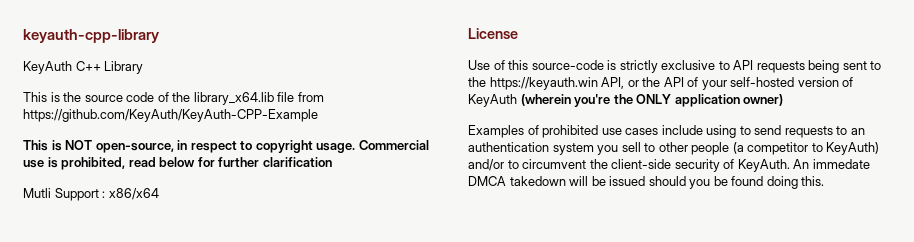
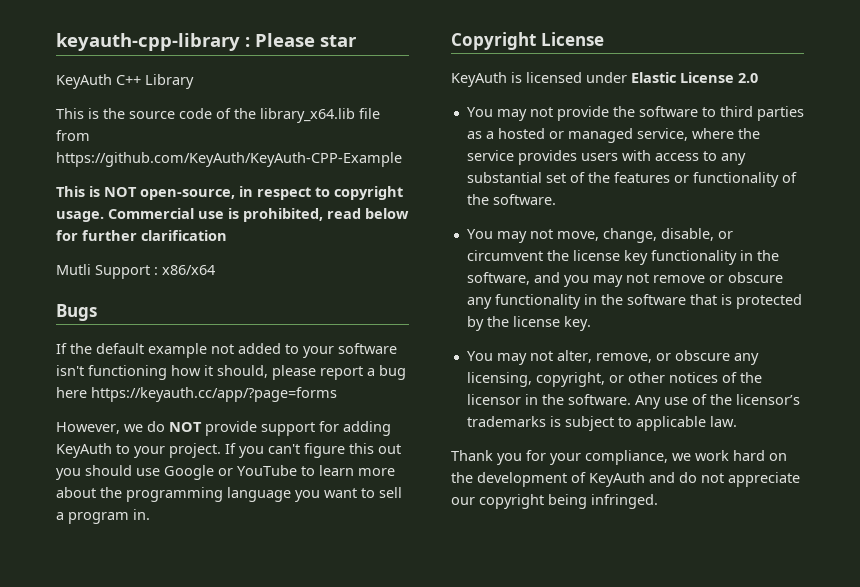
- keyauth-cpp-library
+ keyauth-cpp-library : Please star
- License
- Use of this source-code is strictly exclusive to API requests being sent to the https://keyauth.win API, or the API of your self-hosted version of KeyAuth (wherein you're the ONLY application owner)
- Examples of prohibited use cases include using to send requests to an authentication system you sell to other people (a competitor to KeyAuth) and/or to circumvent the client-side security of KeyAuth. An immedate DMCA takedown will be issued should you be found doing this.
+ Bugs
+ If the default example not added to your software isn't functioning how it should, please report a bug here https://keyauth.cc/app/?page=forms
+ However, we do NOT provide support for adding KeyAuth to your project. If you can't figure this out you should use Google or YouTube to learn more about the programming language you want to sell a program in.
+ Copyright License
+ KeyAuth is licensed under Elastic License 2.0
+ You may not provide the software to third parties as a hosted or managed service, where the service provides users with access to any substantial set of the features or functionality of the software.
+ You may not move, change, disable, or circumvent the license key functionality in the software, and you may not remove or obscure any functionality in the software that is protected by the license key.
+ You may not alter, remove, or obscure any licensing, copyright, or other notices of the licensor in the software. Any use of the licensor’s trademarks is subject to applicable law.
+ Thank you for your compliance, we work hard on the development of KeyAuth and do not appreciate our copyright being infringed.

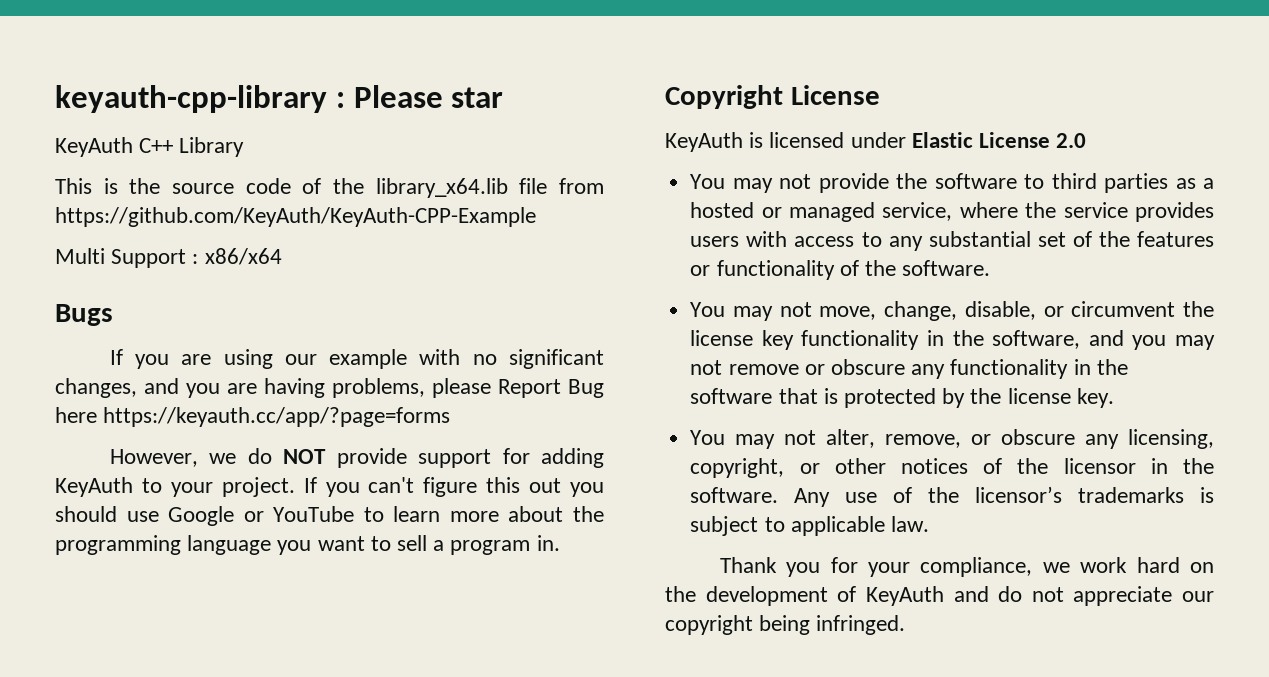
- This is NOT open-source, in respect to copyright usage. Commercial use is prohibited, read below for further clarification
- Mutli Support : x86/x64
+ Multi Support : x86/x64
- If the default example not added to your software isn't functioning how it should, please report a bug here https://keyauth.cc/app/?page=forms
+ If you are using our example with no significant changes, and you are having problems, please Report Bug here https://keyauth.cc/app/?page=forms

